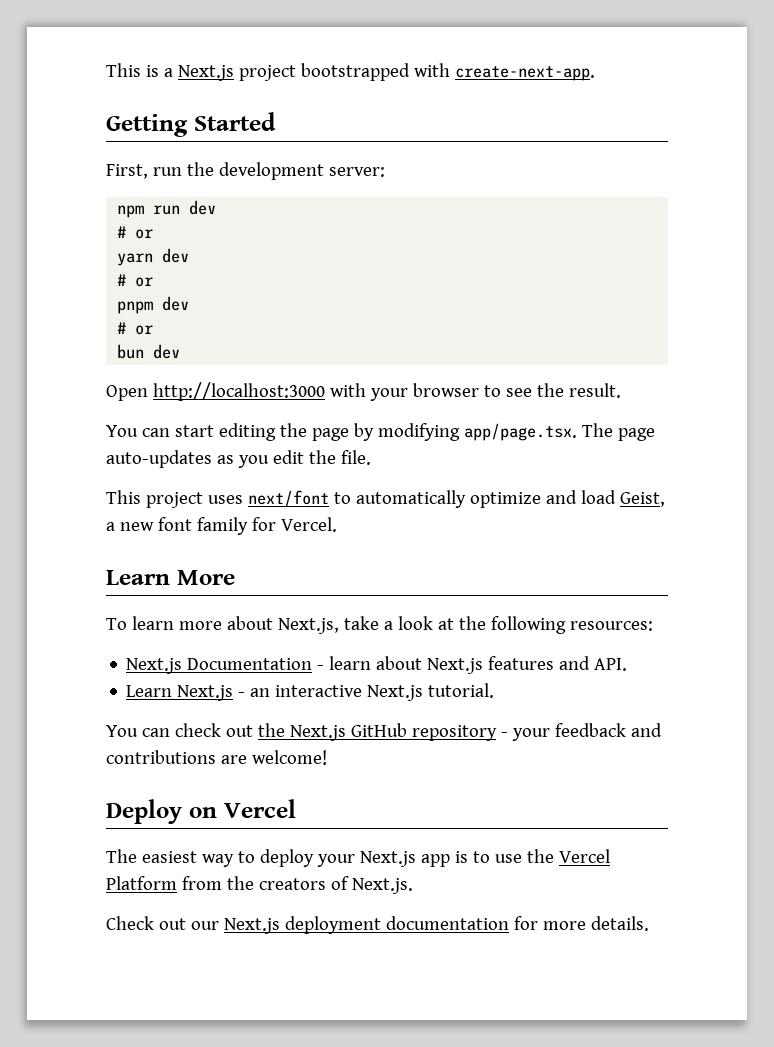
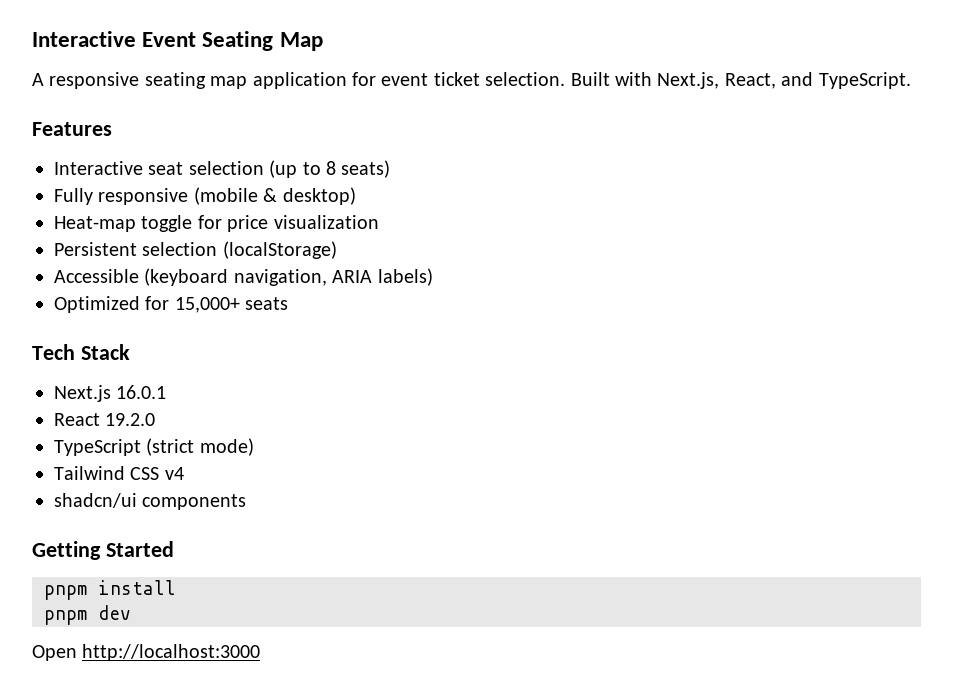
- This is a Next.js project bootstrapped with create-next-app.
+ Interactive Event Seating Map
+ A responsive seating map application for event ticket selection. Built with Next.js, React, and TypeScript.
+ Features
+ Interactive seat selection (up to 8 seats)
+ Fully responsive (mobile & desktop)
+ Heat-map toggle for price visualization
+ Persistent selection (localStorage)
+ Accessible (keyboard navigation, ARIA labels)
+ Optimized for 15,000+ seats
+ Tech Stack
+ Next.js 16.0.1
+ React 19.2.0
+ TypeScript (strict mode)
+ Tailwind CSS v4
+ shadcn/ui components
  Getting Started
- First, run the development server:
- npm run dev
- # or
- yarn dev
- # or
+ pnpm install
  pnpm dev
- # or
- bun dev
- Open http://localhost:3000 with your browser to see the result.
- You can start editing the page by modifying app/page.tsx. The page auto-updates as you edit the file.
- This project uses next/font to automatically optimize and load Geist, a new font family for Vercel.
- Learn More
- To learn more about Next.js, take a look at the following resources:
- Next.js Documentation - learn about Next.js features and API.
- Learn Next.js - an interactive Next.js tutorial.
- You can check out the Next.js GitHub repository - your feedback and contributions are welcome!
- Deploy on Vercel
- The easiest way to deploy your Next.js app is to use the Vercel Platform from the creators of Next.js.
- Check out our Next.js deployment documentation for more details.
+ Open http://localhost:3000

